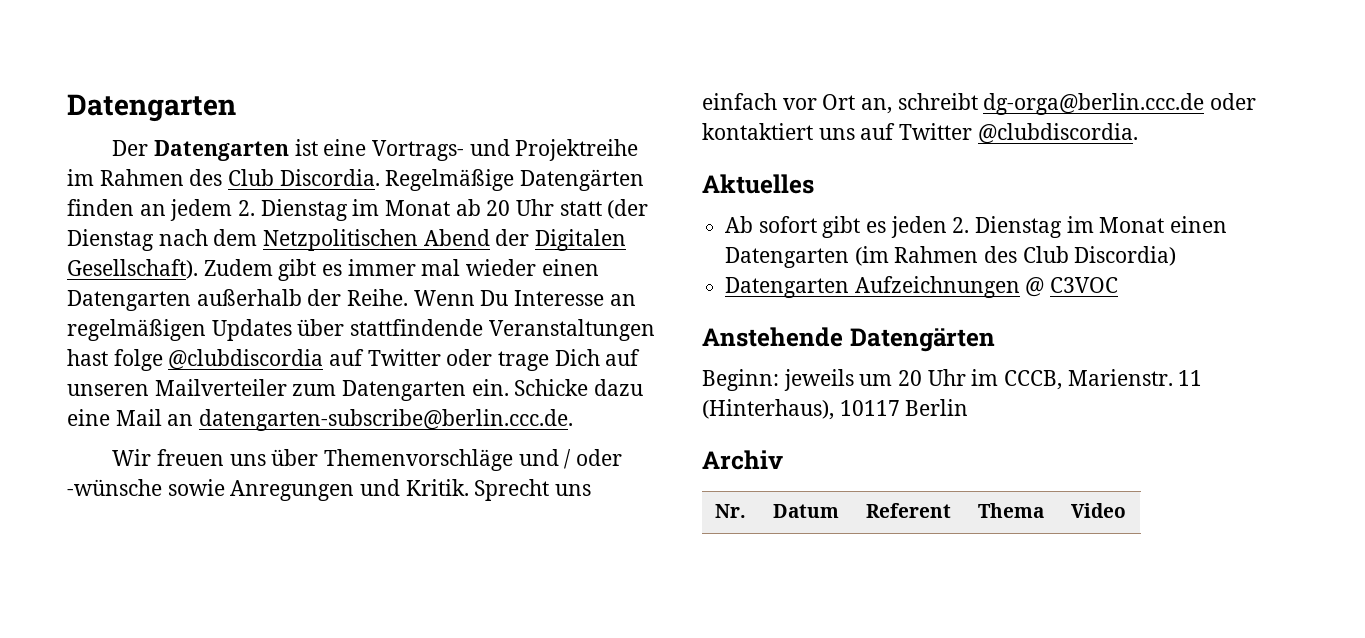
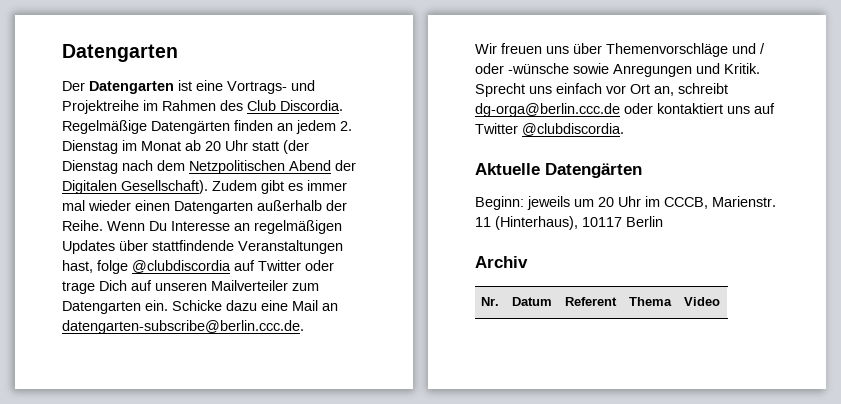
- Wenn Du Interesse an regelmäßigen Updates über stattfindende Veranstaltungen hast folge @clubdiscordia auf Twitter oder trage Dich auf unseren Mailverteiler zum Datengarten ein.
+ Wenn Du Interesse an regelmäßigen Updates über stattfindende Veranstaltungen hast, folge @clubdiscordia auf Twitter oder trage Dich auf unseren Mailverteiler zum Datengarten ein.
- Aktuelles
- Ab sofort gibt es jeden 2. Dienstag im Monat einen Datengarten (im Rahmen des Club Discordia)
- Datengarten Aufzeichnungen @ C3VOC
- Anstehende Datengärten
+ Aktuelle Datengärten

